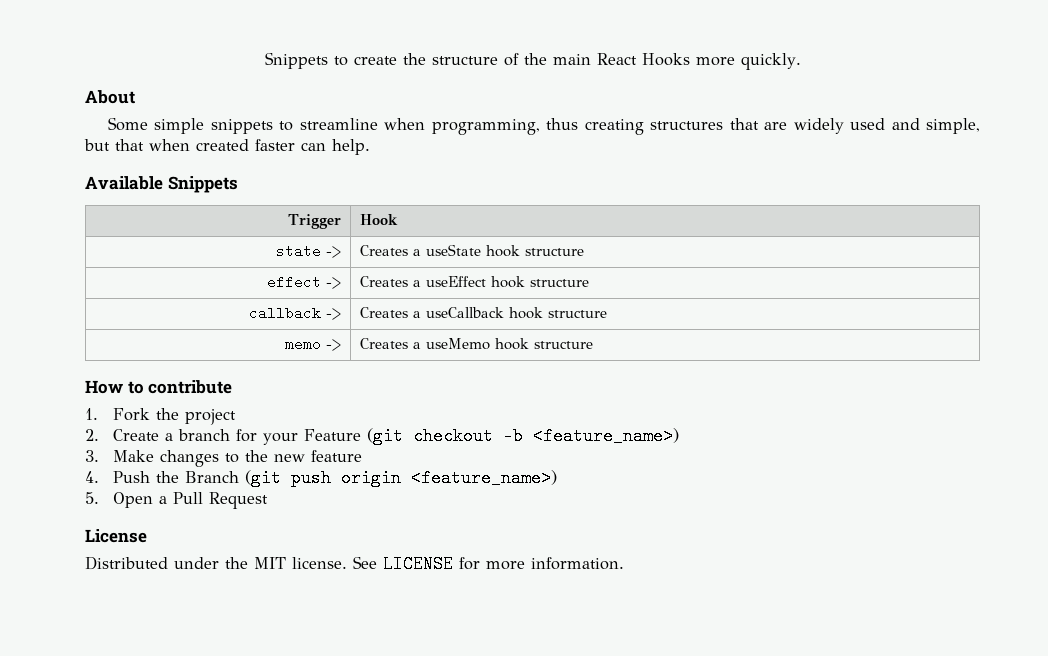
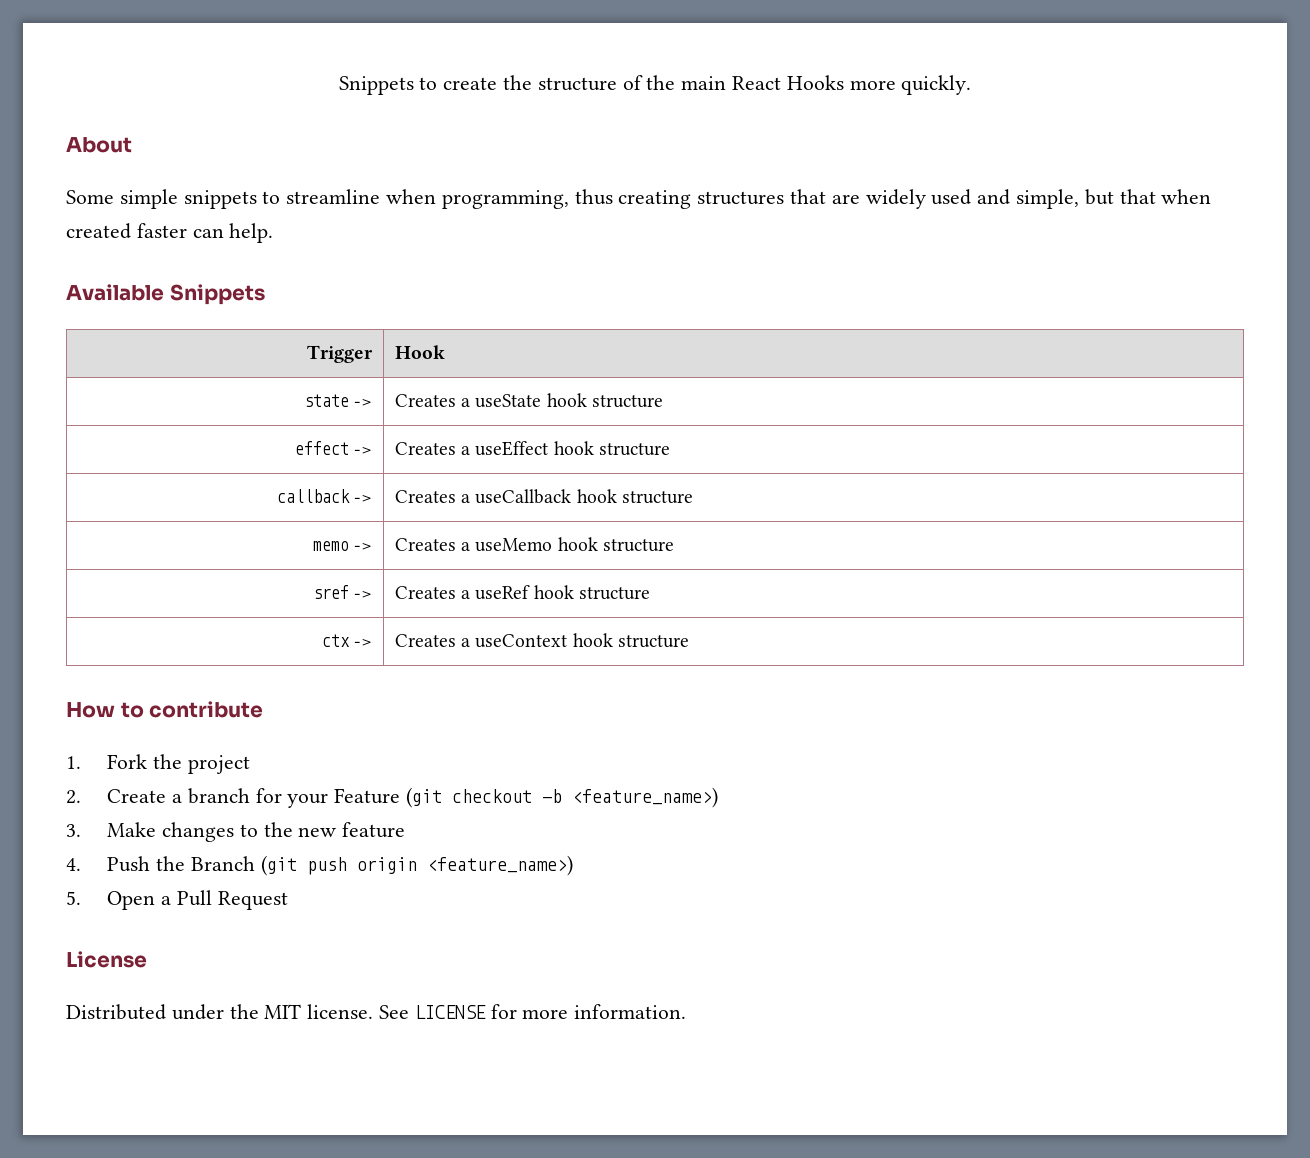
+ sref -> | Creates a useRef hook structure
+ ctx -> | Creates a useContext hook structure

